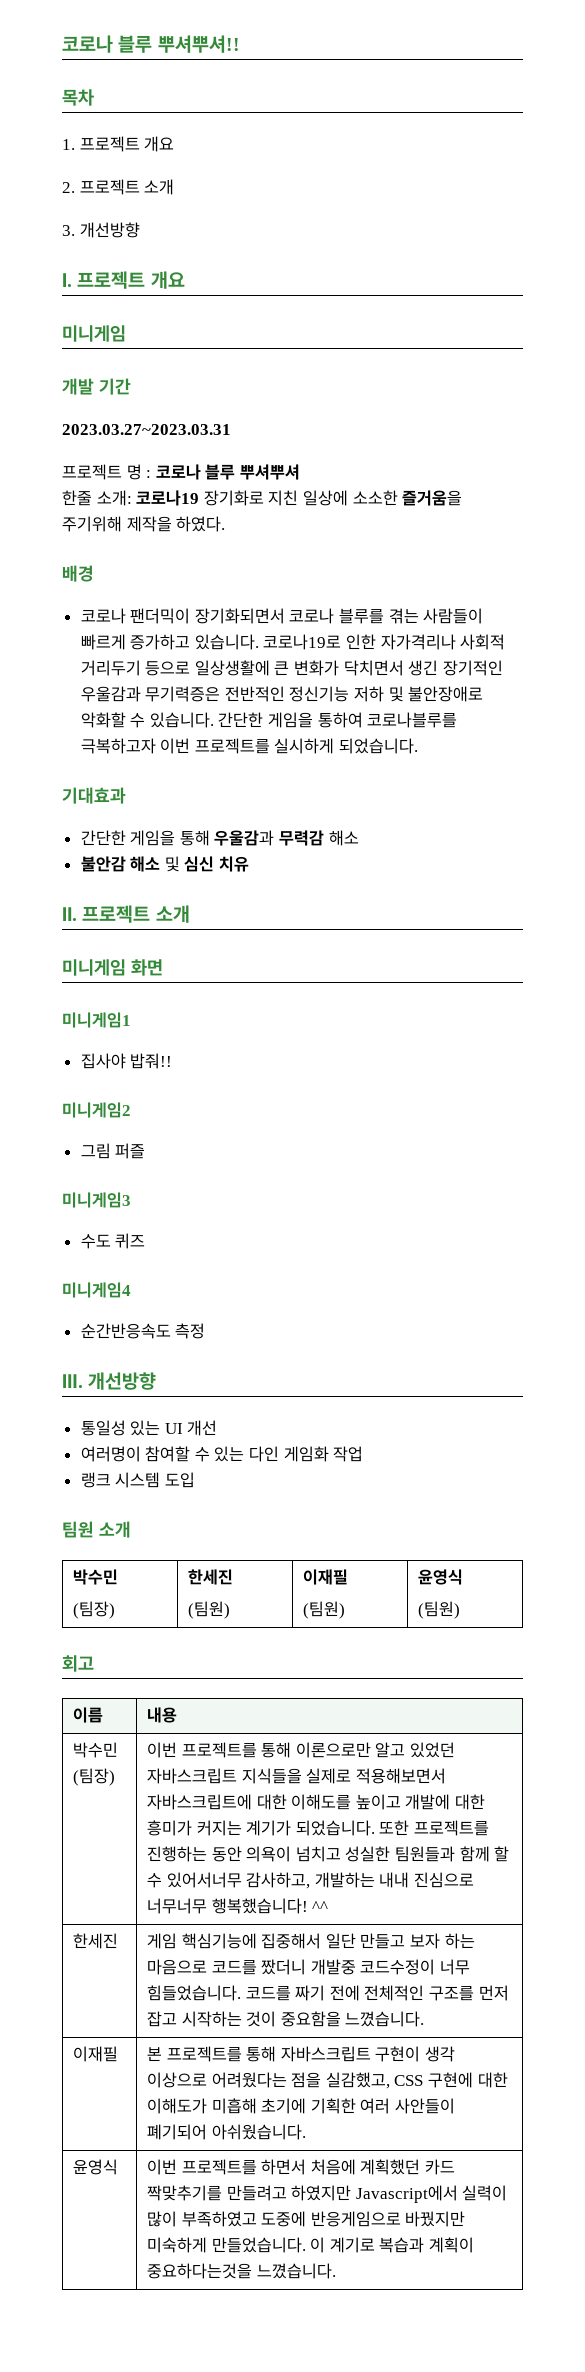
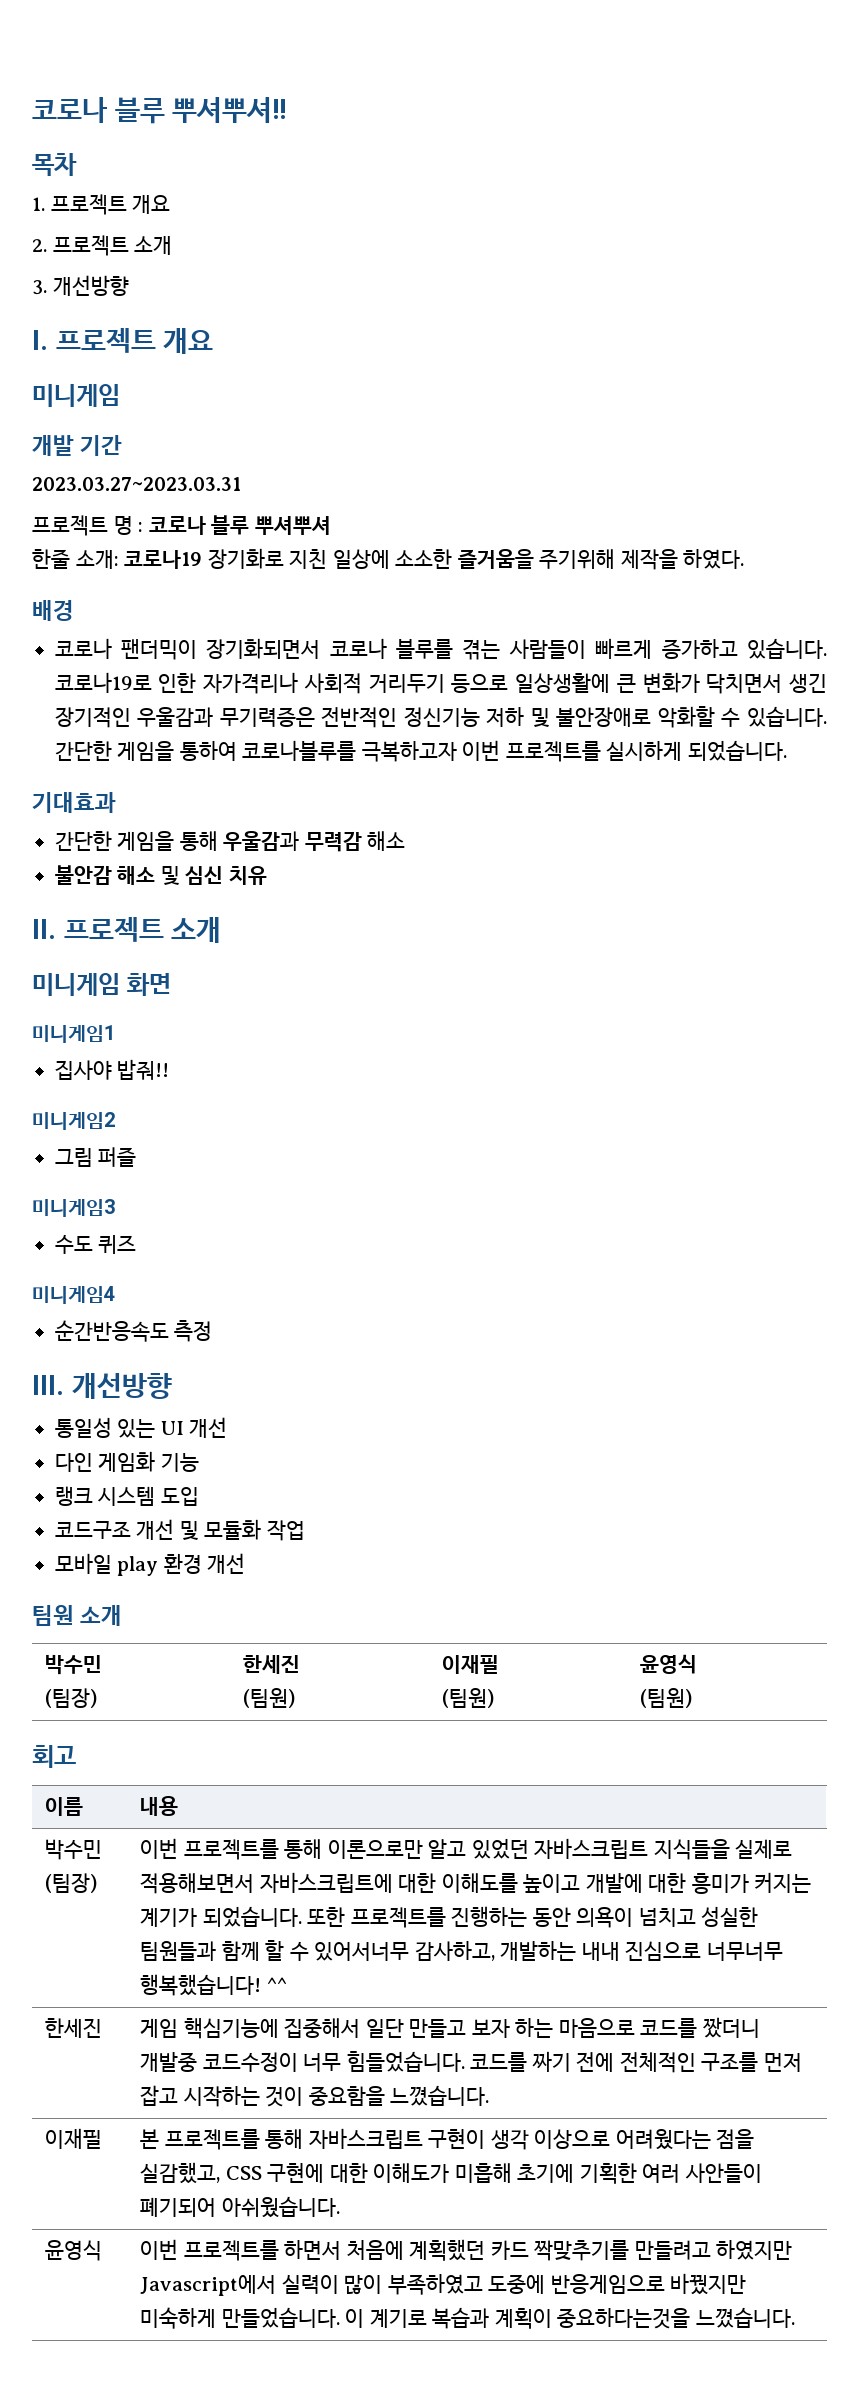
- 여러명이 참여할 수 있는 다인 게임화 작업
+ 다인 게임화 기능
+ 코드구조 개선 및 모듈화 작업
+ 모바일 play 환경 개선

